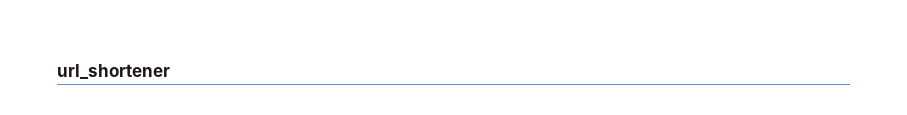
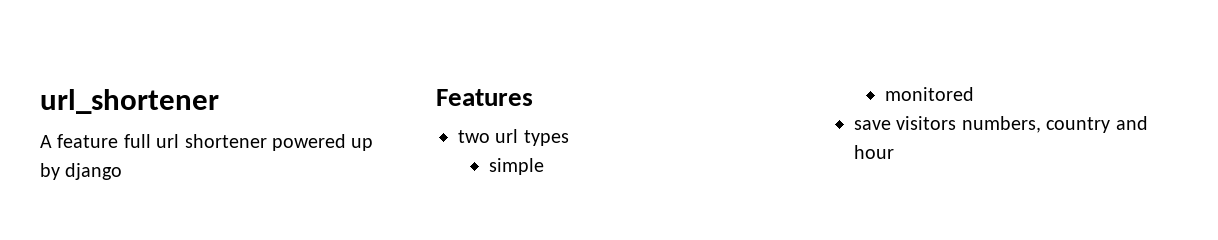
+ A feature full url shortener powered up by django
+ Features
+ two url types
+ simple
+ monitored
+ save visitors numbers, country and hour

